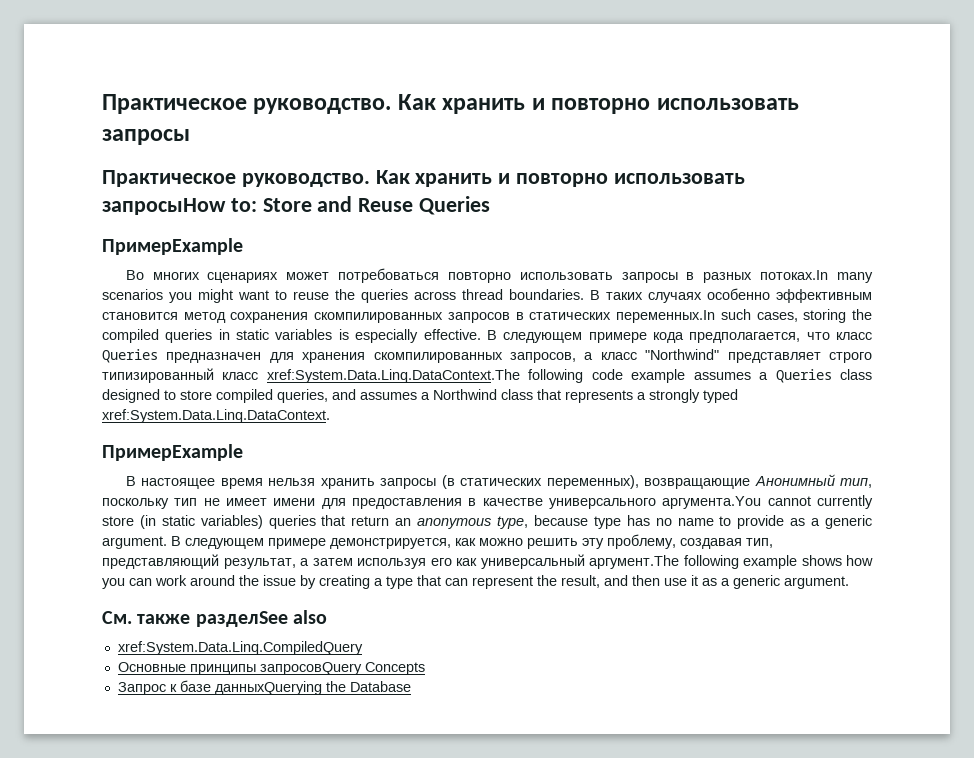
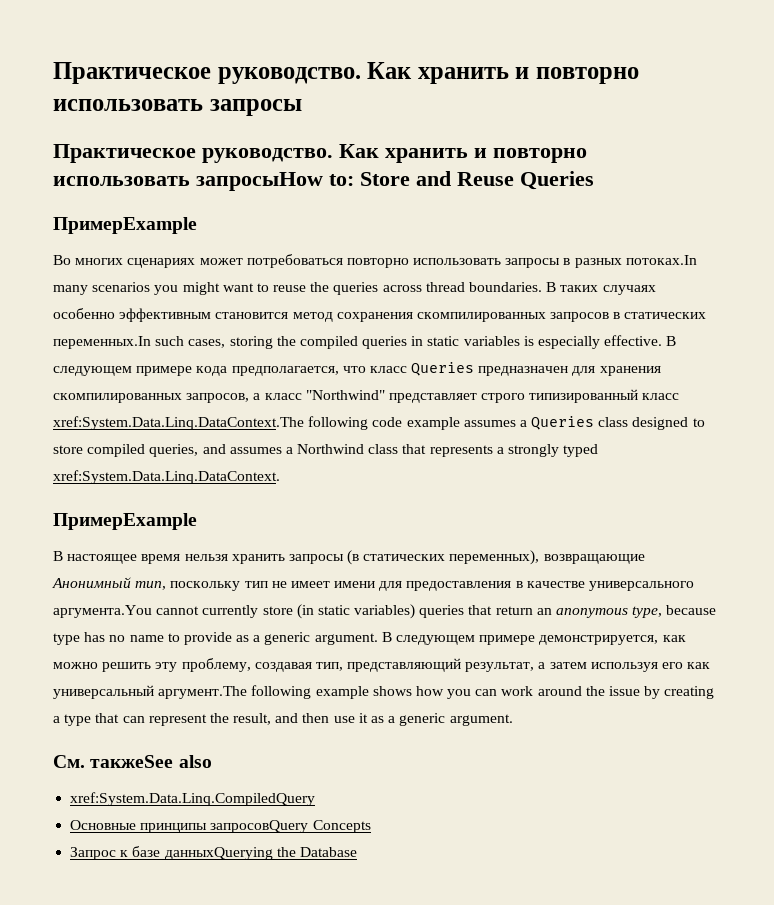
- См. также разделSee also
+ См. такжеSee also

